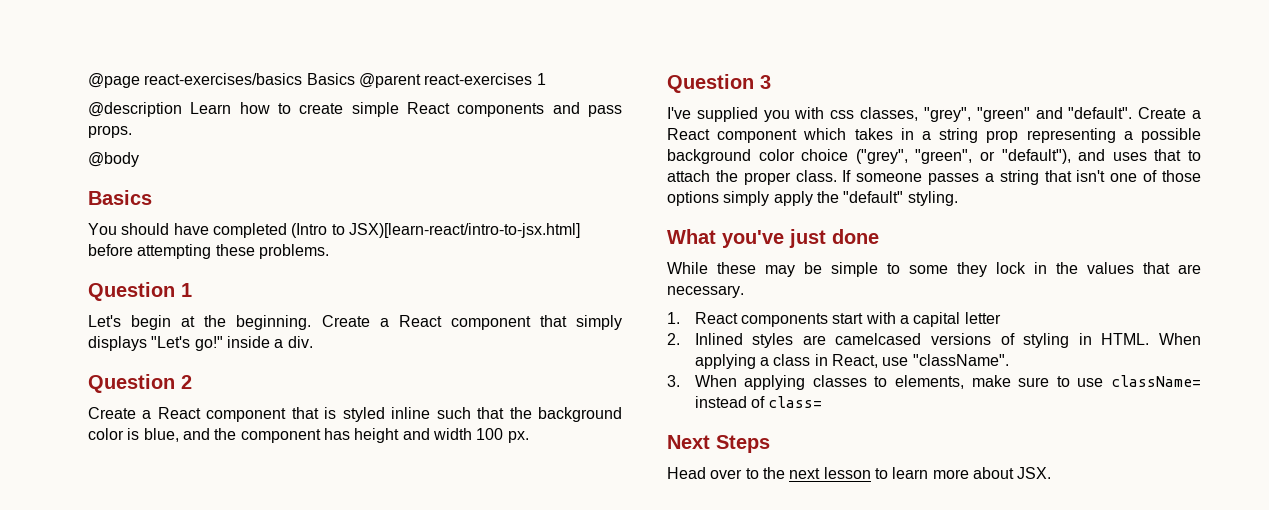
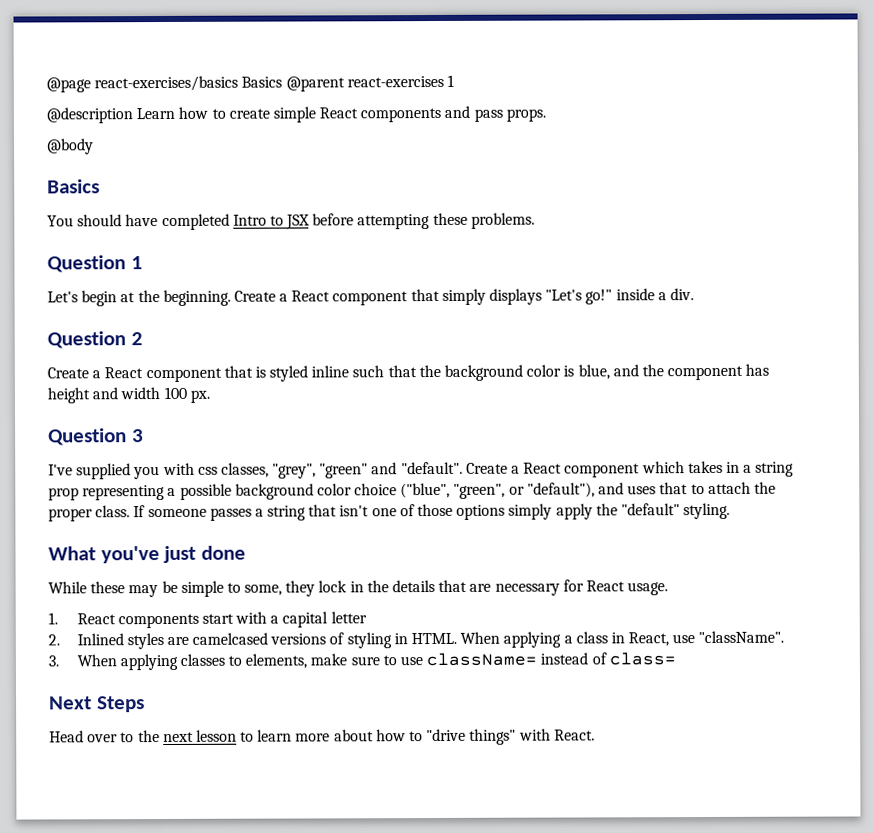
- You should have completed (Intro to JSX)[learn-react/intro-to-jsx.html] before attempting these problems.
+ You should have completed Intro to JSX before attempting these problems.
- Create a React component which takes in a string prop representing a possible background color choice ("grey", "green", or "default"), and uses that to attach the proper class.
+ Create a React component which takes in a string prop representing a possible background color choice ("blue", "green", or "default"), and uses that to attach the proper class.
- While these may be simple to some they lock in the values that are necessary.
+ While these may be simple to some, they lock in the details that are necessary for React usage.
- Head over to the next lesson to learn more about JSX.
+ Head over to the next lesson to learn more about how to "drive things" with React.

